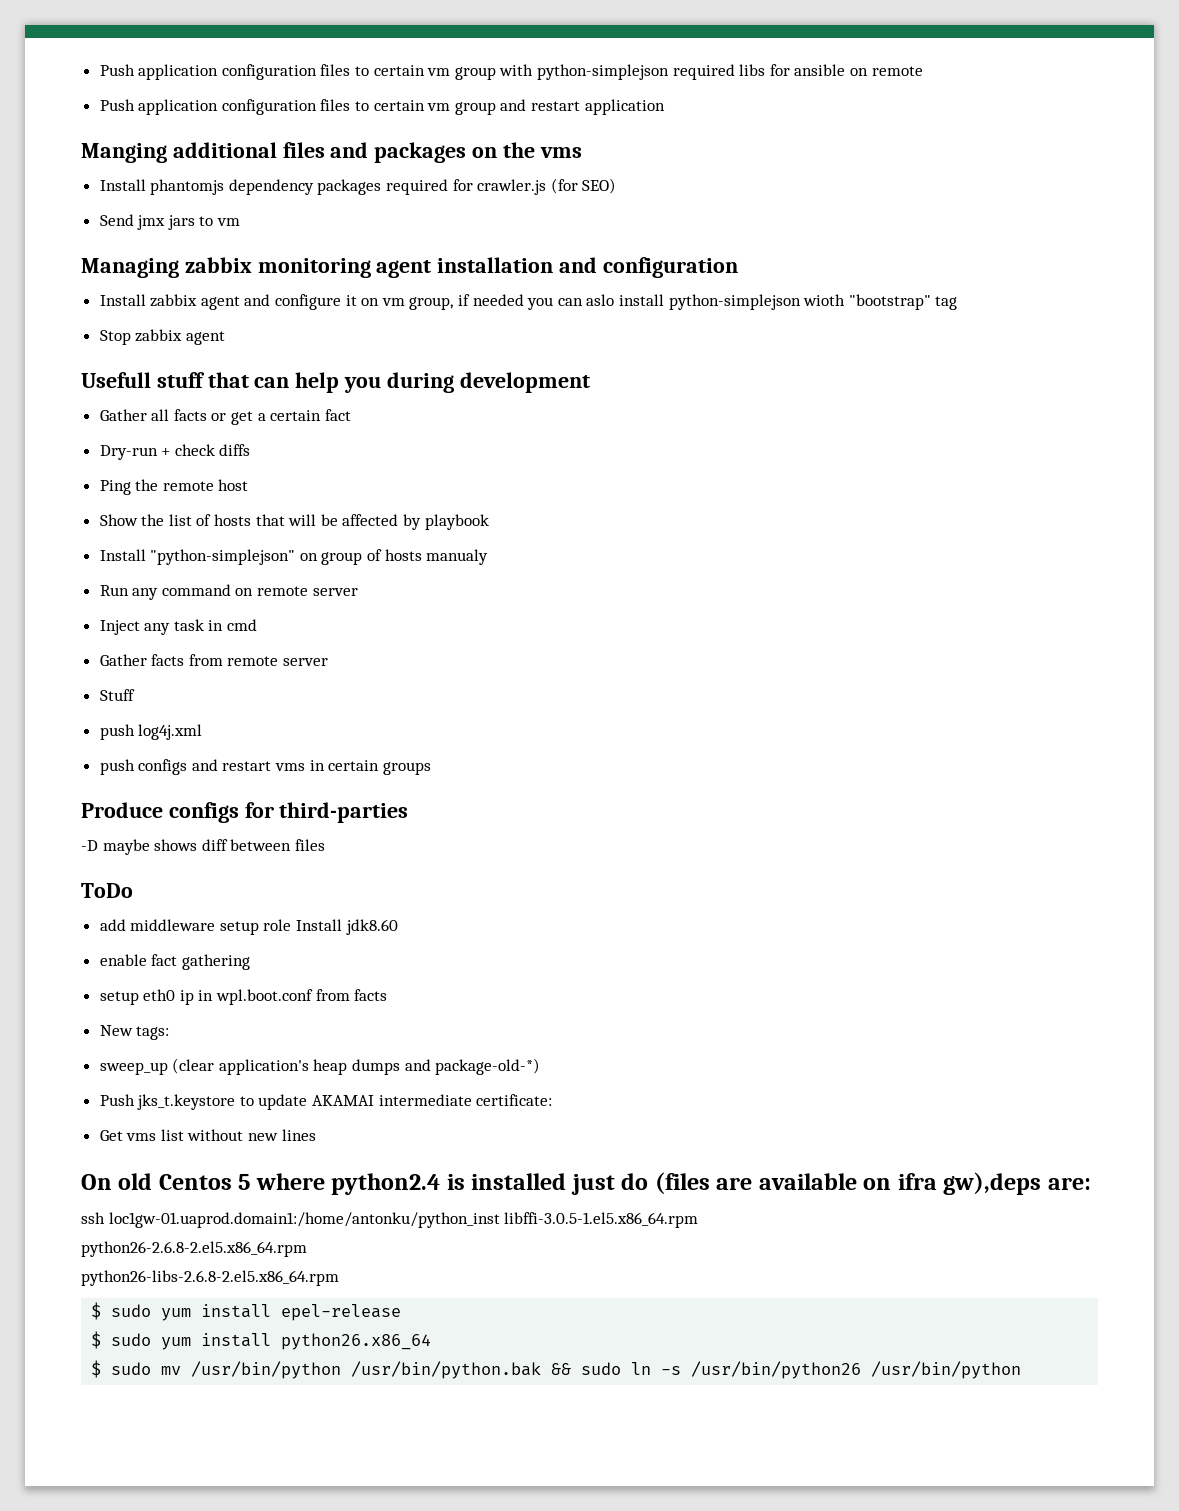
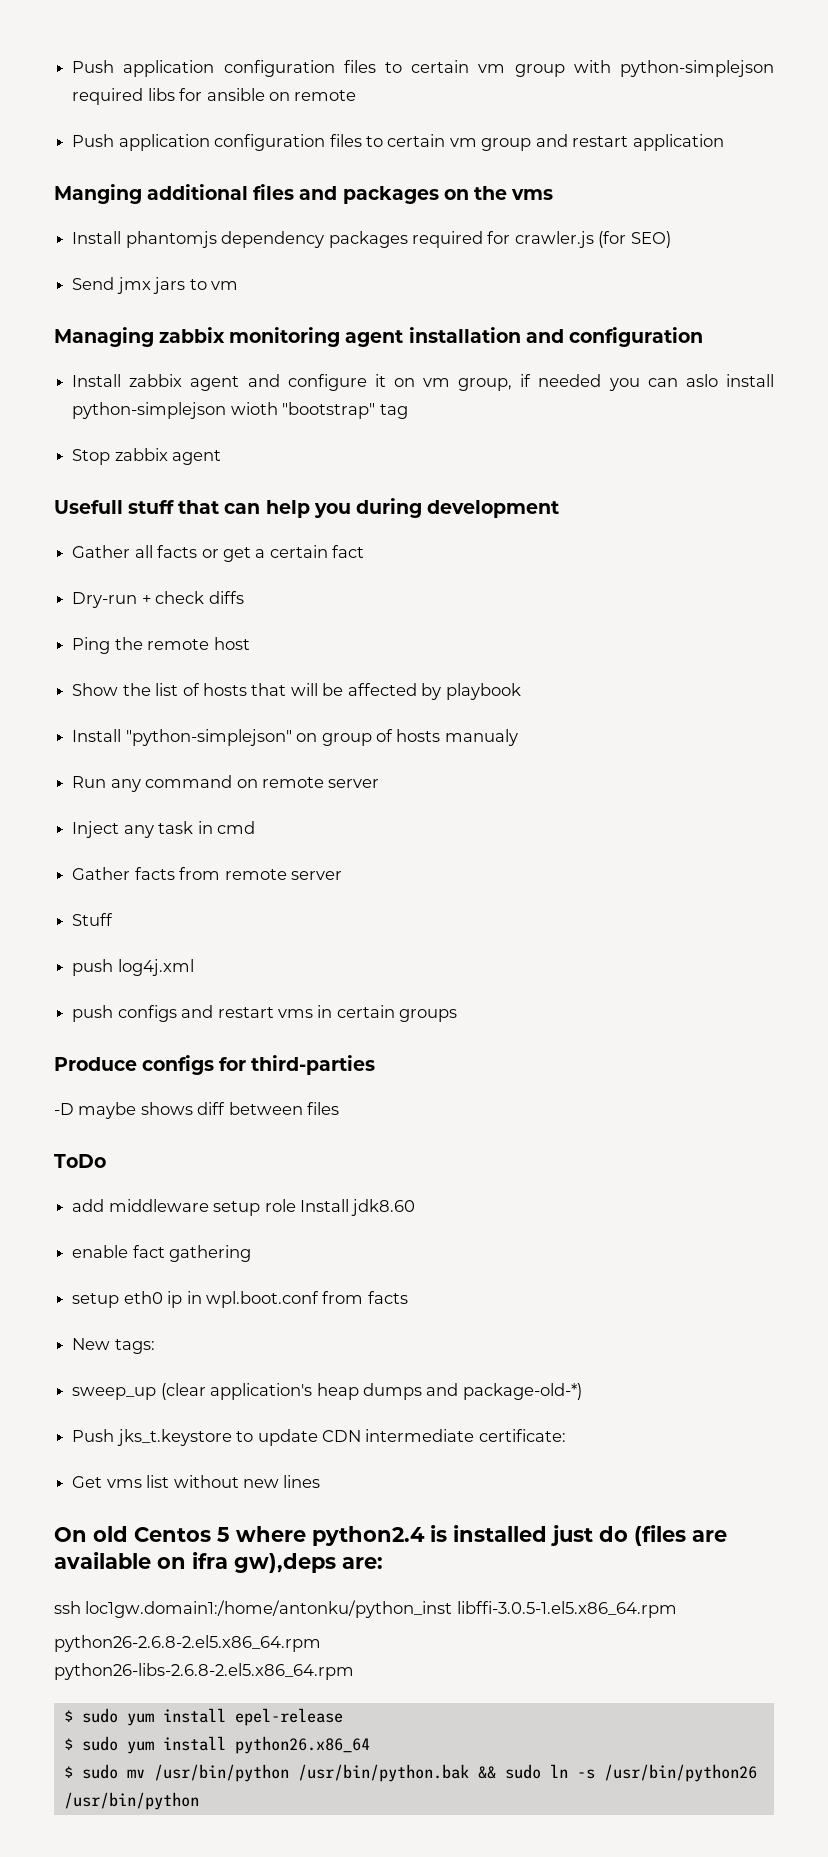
- Push jks_t.keystore to update AKAMAI intermediate certificate:
+ Push jks_t.keystore to update CDN intermediate certificate:
- ssh loc1gw-01.uaprod.domain1:/home/antonku/python_inst libffi-3.0.5-1.el5.x86_64.rpm
+ ssh loc1gw.domain1:/home/antonku/python_inst libffi-3.0.5-1.el5.x86_64.rpm

